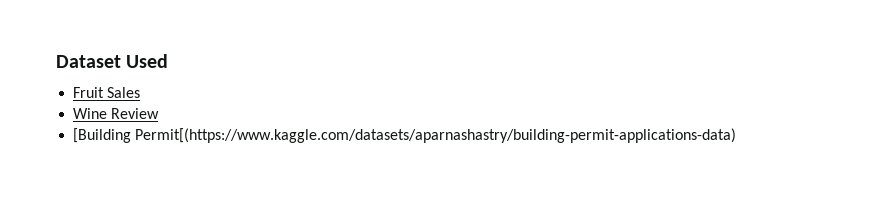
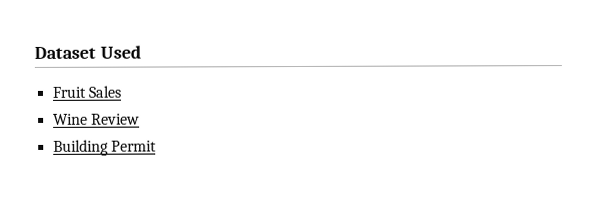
- [Building Permit[(https://www.kaggle.com/datasets/aparnashastry/building-permit-applications-data)
+ Building Permit

